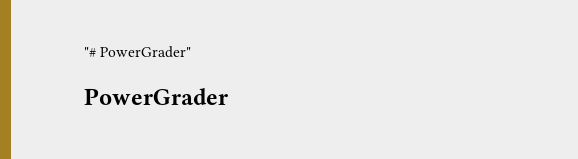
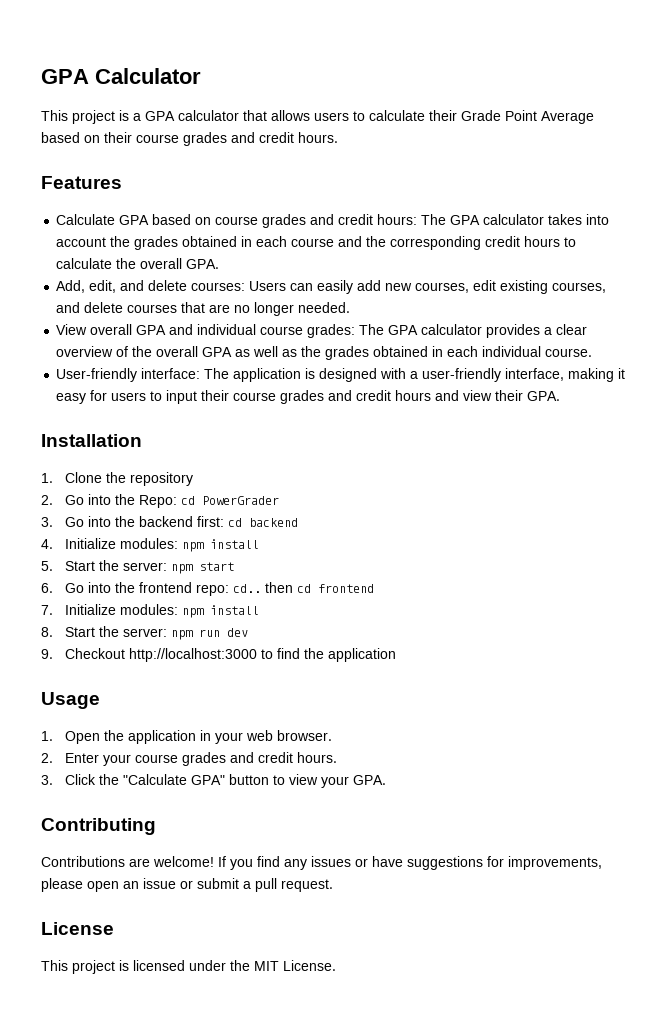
- "# PowerGrader"
- PowerGrader
+ GPA Calculator
+ This project is a GPA calculator that allows users to calculate their Grade Point Average based on their course grades and credit hours.
+ Features
+ Calculate GPA based on course grades and credit hours: The GPA calculator takes into account the grades obtained in each course and the corresponding credit hours to calculate the overall GPA.
+ Add, edit, and delete courses: Users can easily add new courses, edit existing courses, and delete courses that are no longer needed.
+ View overall GPA and individual course grades: The GPA calculator provides a clear overview of the overall GPA as well as the grades obtained in each individual course.
+ User-friendly interface: The application is designed with a user-friendly interface, making it easy for users to input their course grades and credit hours and view their GPA.
+ Installation
+ 1. Clone the repository
+ 2. Go into the Repo: cd PowerGrader
+ 3. Go into the backend first: cd backend
+ 4. Initialize modules: npm install
+ 5. Start the server: npm start
+ 6. Go into the frontend repo: cd.. then cd frontend
+ 7. Initialize modules: npm install
+ 8. Start the server: npm run dev
+ 9. Checkout http://localhost:3000 to find the application
+ Usage
+ 1. Open the application in your web browser.
+ 2. Enter your course grades and credit hours.
+ 3. Click the "Calculate GPA" button to view your GPA.
+ Contributing
+ Contributions are welcome! If you find any issues or have suggestions for improvements, please open an issue or submit a pull request.
+ License
+ This project is licensed under the MIT License.

